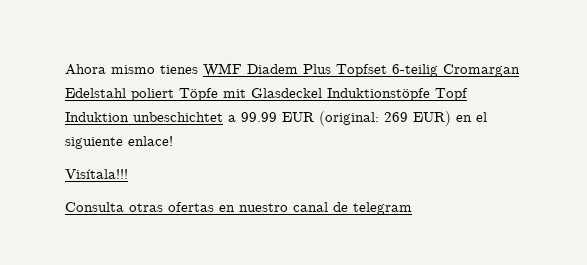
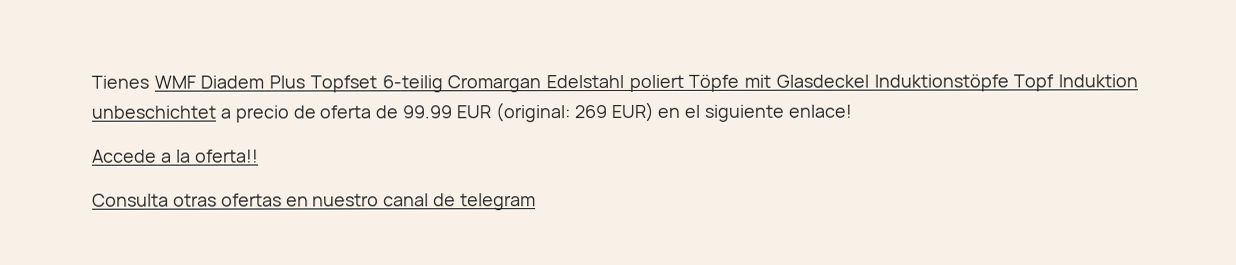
- Ahora mismo tienes WMF Diadem Plus Topfset 6-teilig Cromargan Edelstahl poliert Töpfe mit Glasdeckel Induktionstöpfe Topf Induktion unbeschichtet a 99.99 EUR (original: 269 EUR) en el siguiente enlace!
+ Tienes WMF Diadem Plus Topfset 6-teilig Cromargan Edelstahl poliert Töpfe mit Glasdeckel Induktionstöpfe Topf Induktion unbeschichtet a precio de oferta de 99.99 EUR (original: 269 EUR) en el siguiente enlace!
- Visítala!!!
+ Accede a la oferta!!

